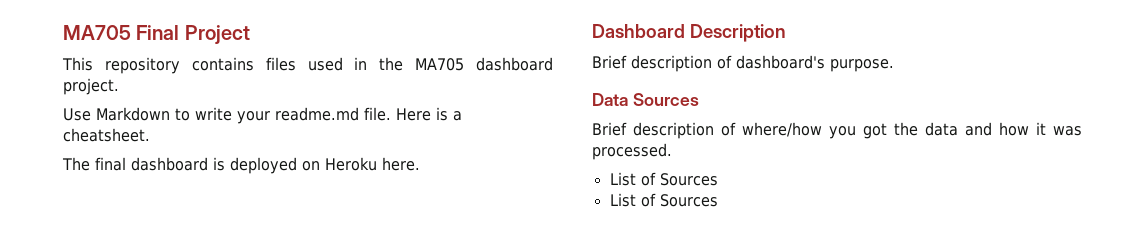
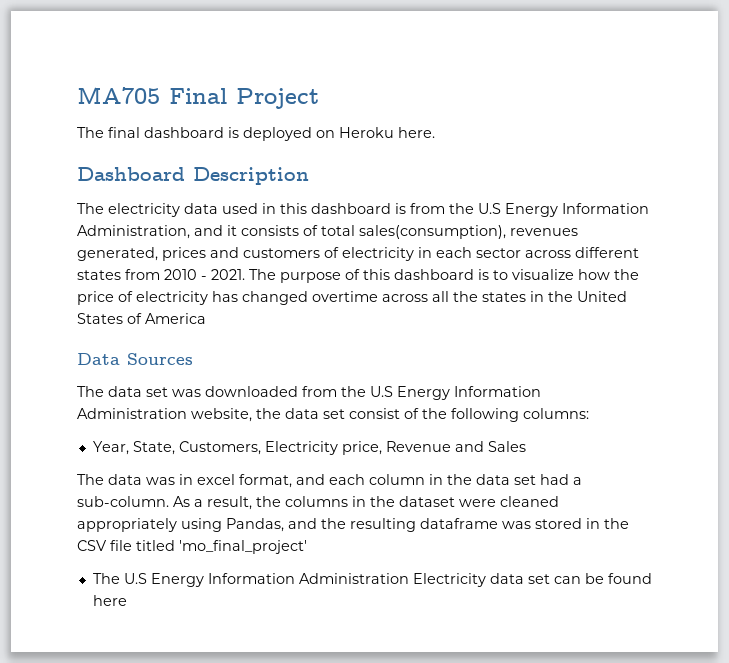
- This repository contains files used in the MA705 dashboard project.
- Use Markdown to write your readme.md file. Here is a cheatsheet.
- Brief description of dashboard's purpose.
+ The electricity data used in this dashboard is from the U.S Energy Information Administration, and it consists of total sales(consumption), revenues generated, prices and customers of electricity in each sector across different states from 2010 - 2021. The purpose of this dashboard is to visualize how the price of electricity has changed overtime across all the states in the United States of America
  Data Sources
- Brief description of where/how you got the data and how it was processed.
- List of Sources
- List of Sources
+ The data set was downloaded from the U.S Energy Information Administration website, the data set consist of the following columns:
+ Year, State, Customers, Electricity price, Revenue and Sales
+ The data was in excel format, and each column in the data set had a sub-column. As a result, the columns in the dataset were cleaned appropriately using Pandas, and the resulting dataframe was stored in the CSV file titled 'mo_final_project'
+ The U.S Energy Information Administration Electricity data set can be found here

